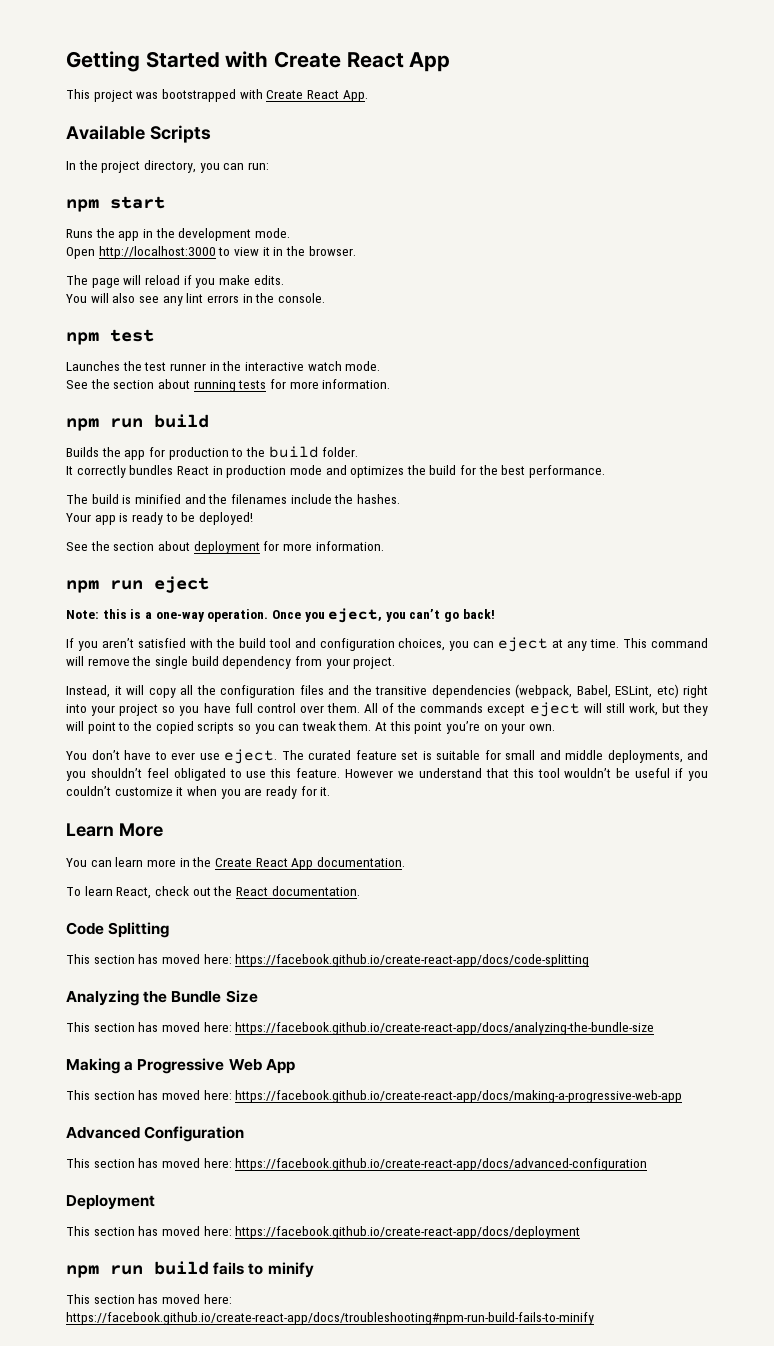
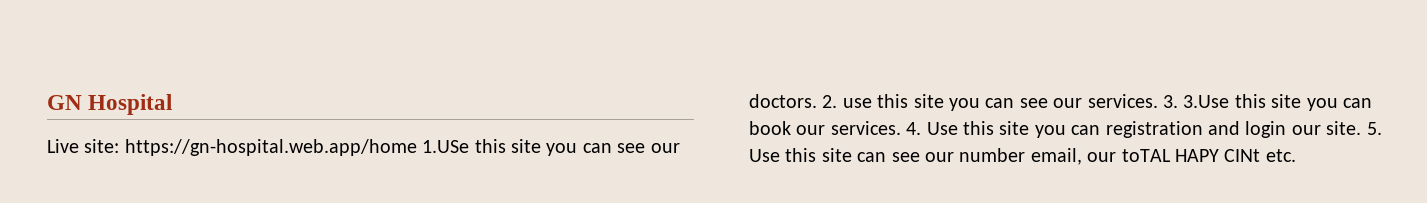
- Getting Started with Create React App
- This project was bootstrapped with Create React App.
- Available Scripts
- In the project directory, you can run:
- npm start
- Runs the app in the development mode.
- Open http://localhost:3000 to view it in the browser.
- The page will reload if you make edits.
- You will also see any lint errors in the console.
- npm test
- Launches the test runner in the interactive watch mode.
- See the section about running tests for more information.
- npm run build
- Builds the app for production to the build folder.
- It correctly bundles React in production mode and optimizes the build for the best performance.
- The build is minified and the filenames include the hashes.
- Your app is ready to be deployed!
- See the section about deployment for more information.
- npm run eject
- Note: this is a one-way operation. Once you eject, you can’t go back!
- If you aren’t satisfied with the build tool and configuration choices, you can eject at any time. This command will remove the single build dependency from your project.
- Instead, it will copy all the configuration files and the transitive dependencies (webpack, Babel, ESLint, etc) right into your project so you have full control over them. All of the commands except eject will still work, but they will point to the copied scripts so you can tweak them. At this point you’re on your own.
- You don’t have to ever use eject. The curated feature set is suitable for small and middle deployments, and you shouldn’t feel obligated to use this feature. However we understand that this tool wouldn’t be useful if you couldn’t customize it when you are ready for it.
- Learn More
- You can learn more in the Create React App documentation.
- To learn React, check out the React documentation.
- Code Splitting
- This section has moved here: https://facebook.github.io/create-react-app/docs/code-splitting
- Analyzing the Bundle Size
- This section has moved here: https://facebook.github.io/create-react-app/docs/analyzing-the-bundle-size
- Making a Progressive Web App
- This section has moved here: https://facebook.github.io/create-react-app/docs/making-a-progressive-web-app
- Advanced Configuration
- This section has moved here: https://facebook.github.io/create-react-app/docs/advanced-configuration
- Deployment
- This section has moved here: https://facebook.github.io/create-react-app/docs/deployment
- npm run build fails to minify
- This section has moved here: https://facebook.github.io/create-react-app/docs/troubleshooting#npm-run-build-fails-to-minify
+ GN Hospital
+ Live site: https://gn-hospital.web.app/home 1.USe this site you can see our doctors. 2. use this site you can see our services. 3. 3.Use this site you can book our services. 4. Use this site you can registration and login our site. 5. Use this site can see our number email, our toTAL HAPY CINt etc.

